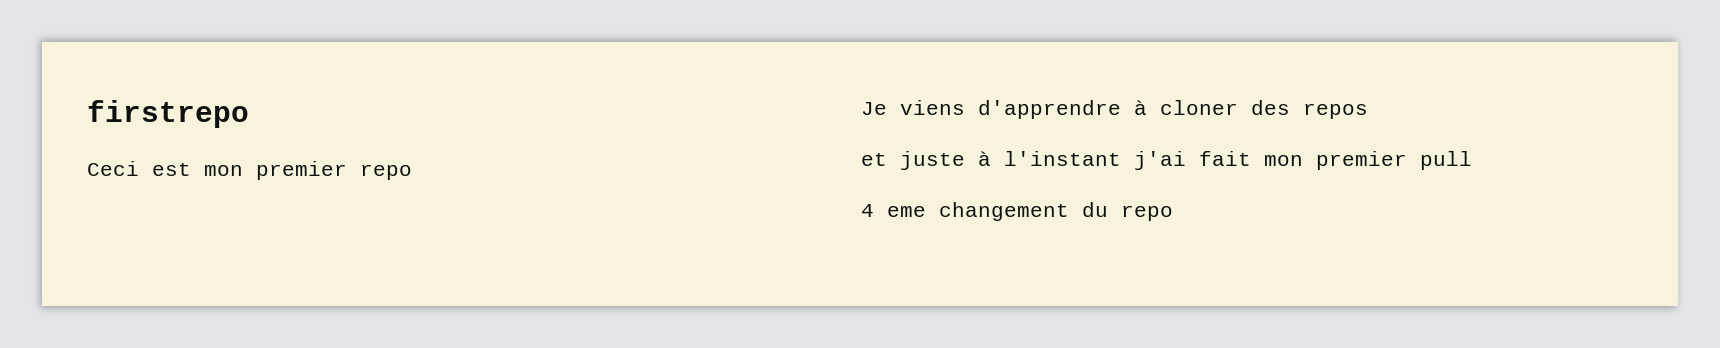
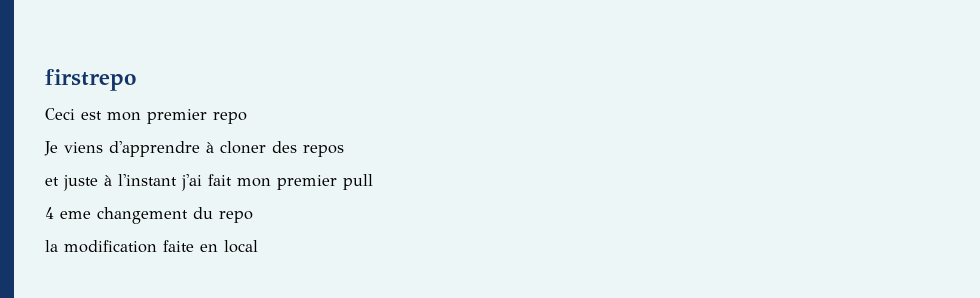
+ la modification faite en local

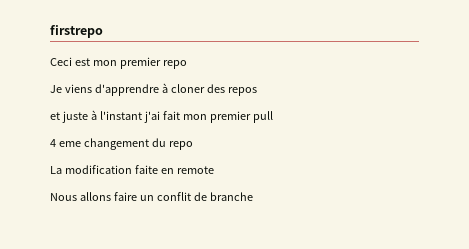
- la modification faite en local
+ La modification faite en remote
+ Nous allons faire un conflit de branche

